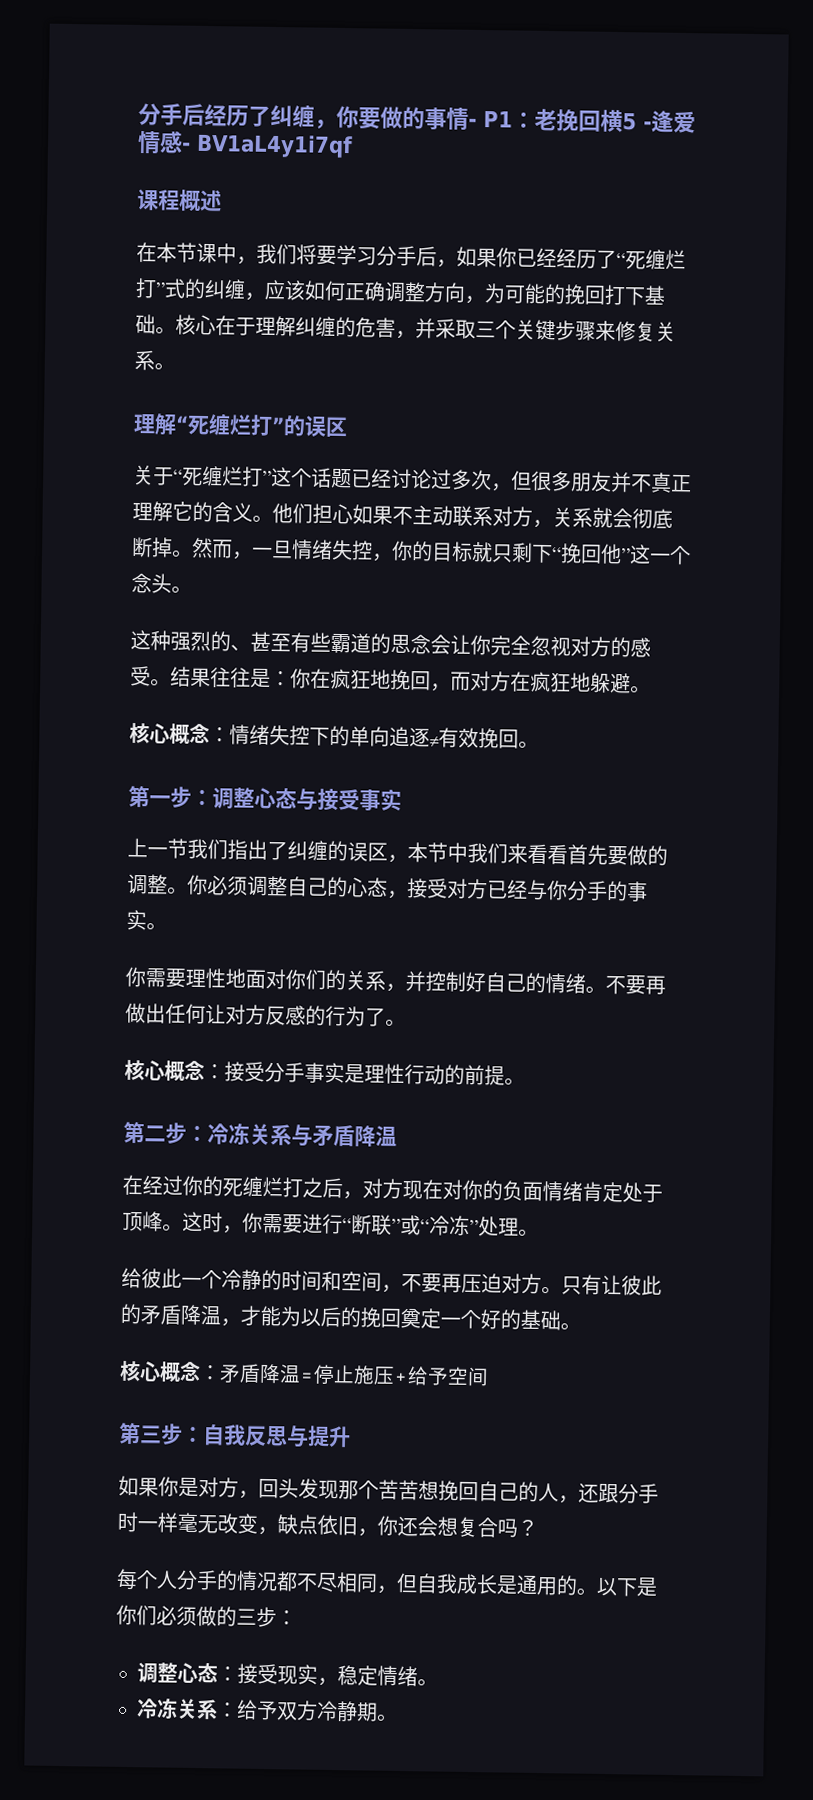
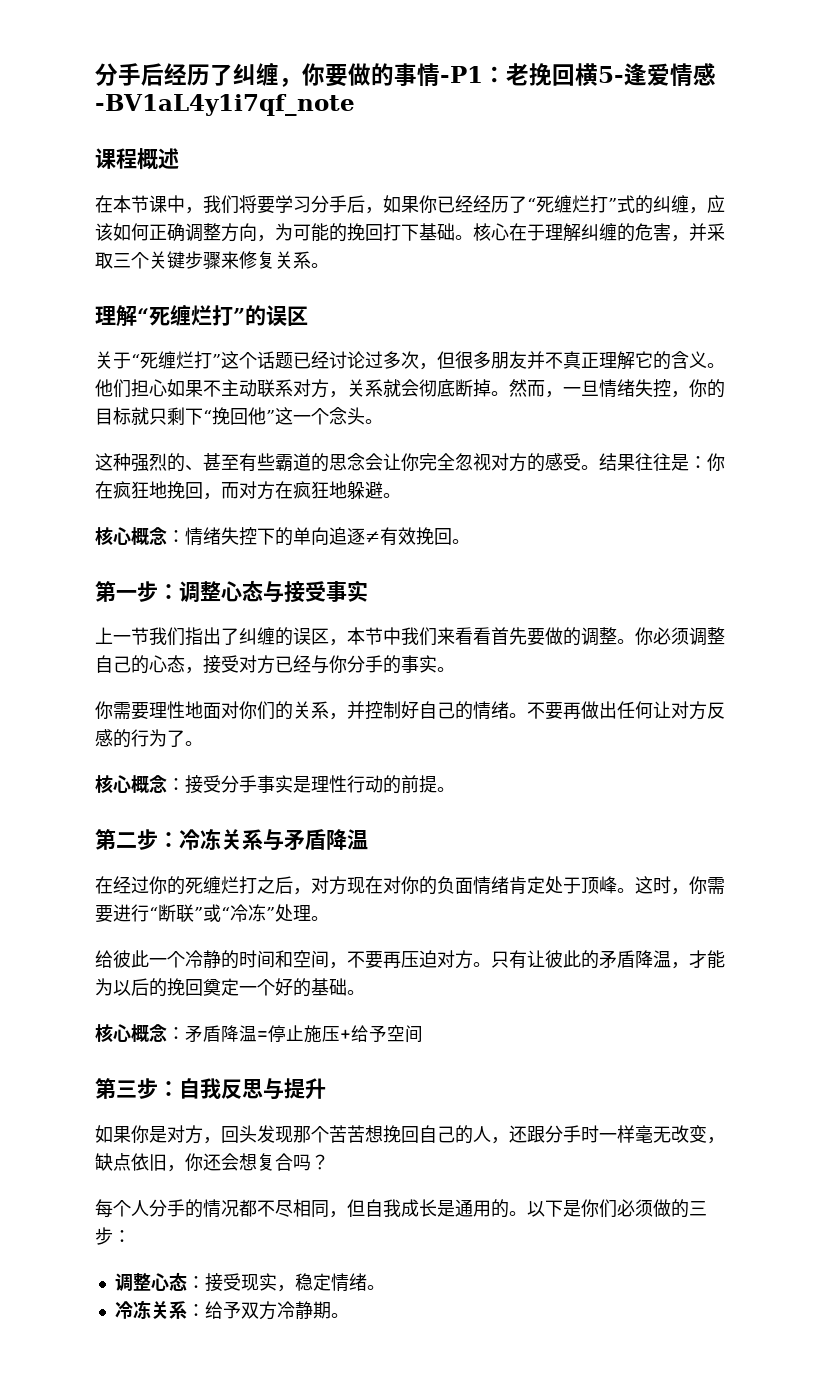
- 分手后经历了纠缠，你要做的事情- P1：老挽回横5 -逢爱情感- BV1aL4y1i7qf
+ 分手后经历了纠缠，你要做的事情-P1：老挽回横5-逢爱情感-BV1aL4y1i7qf_note

